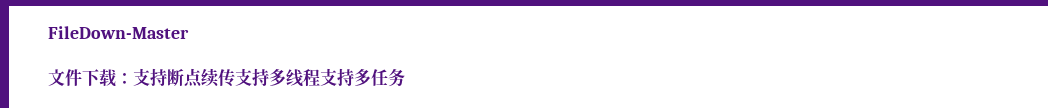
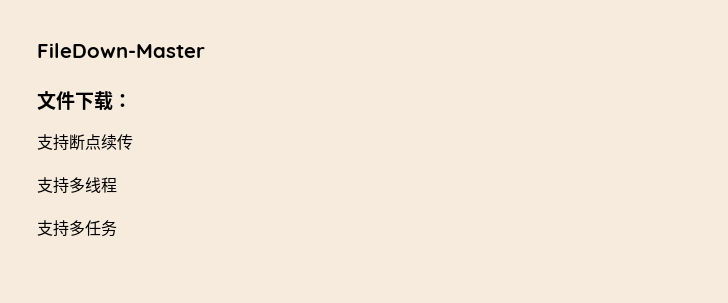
- 文件下载：支持断点续传支持多线程支持多任务
+ 文件下载：
+ 支持断点续传
+ 支持多线程
+ 支持多任务

